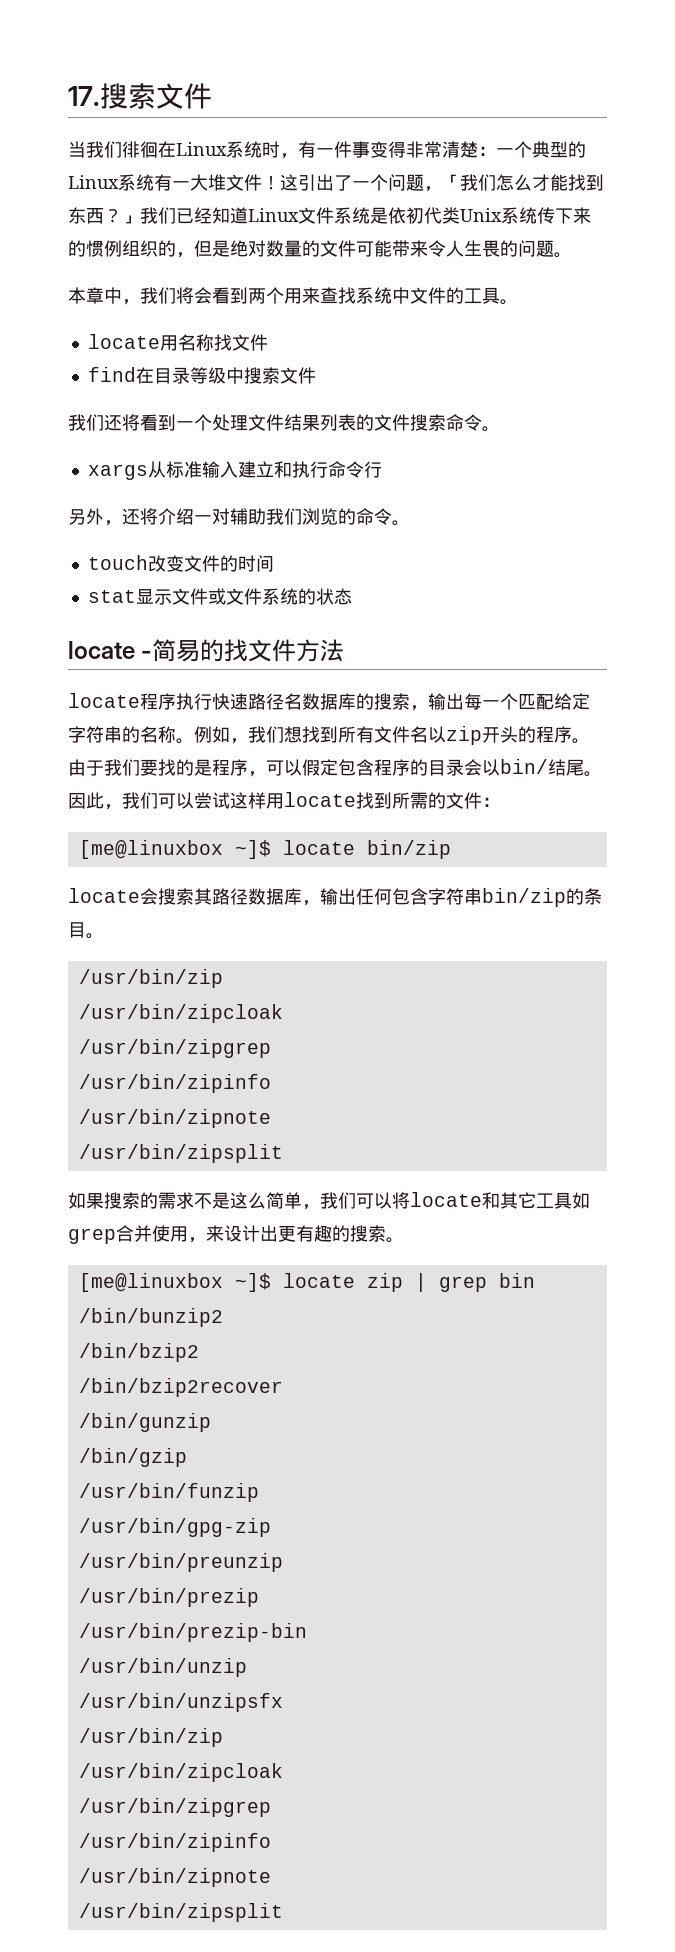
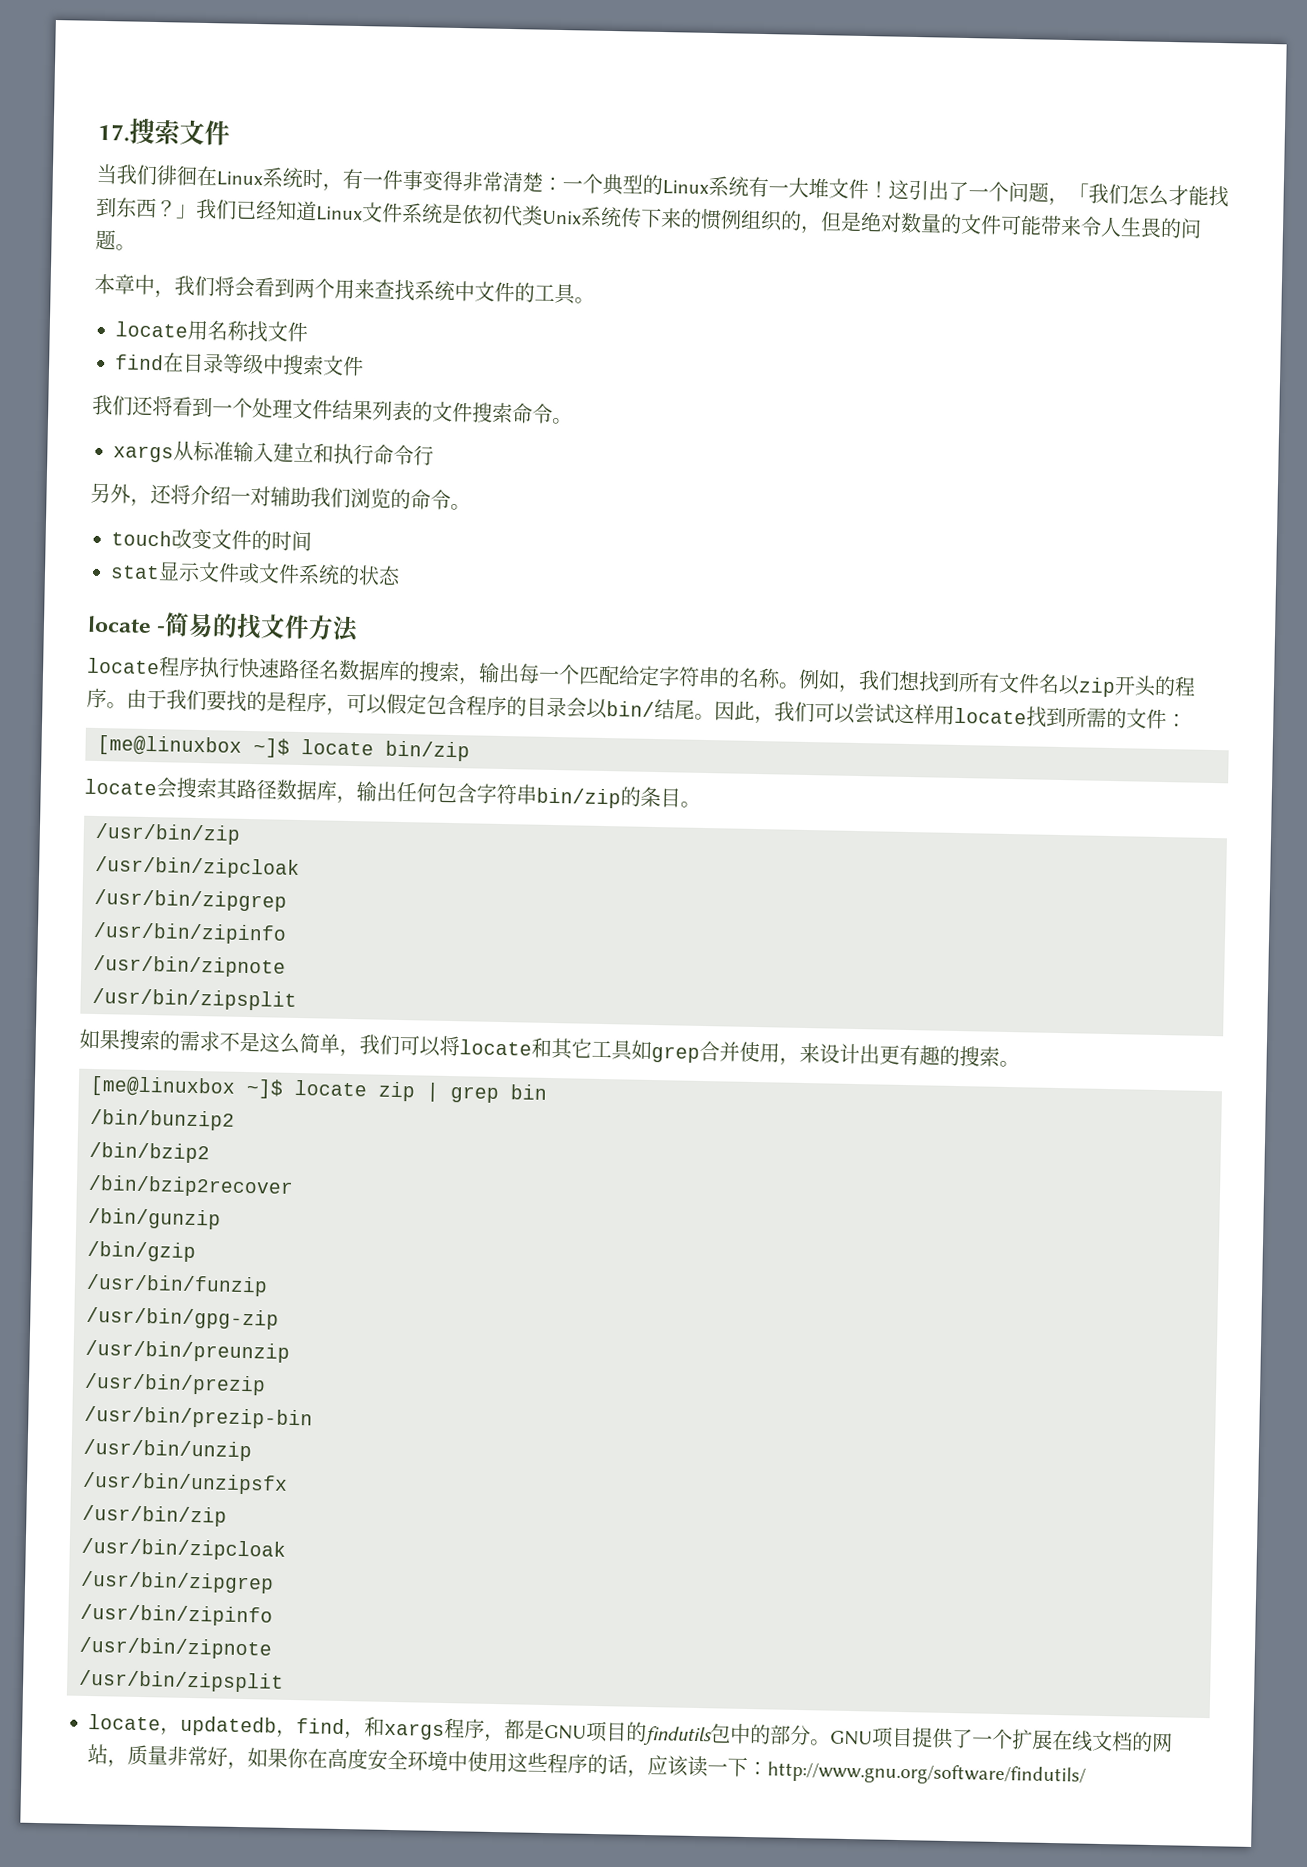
+ locate，updatedb，find，和xargs程序，都是GNU项目的findutils包中的部分。GNU项目提供了一个扩展在线文档的网站，质量非常好，如果你在高度安全环境中使用这些程序的话，应该读一下：http://www.gnu.org/software/findutils/

